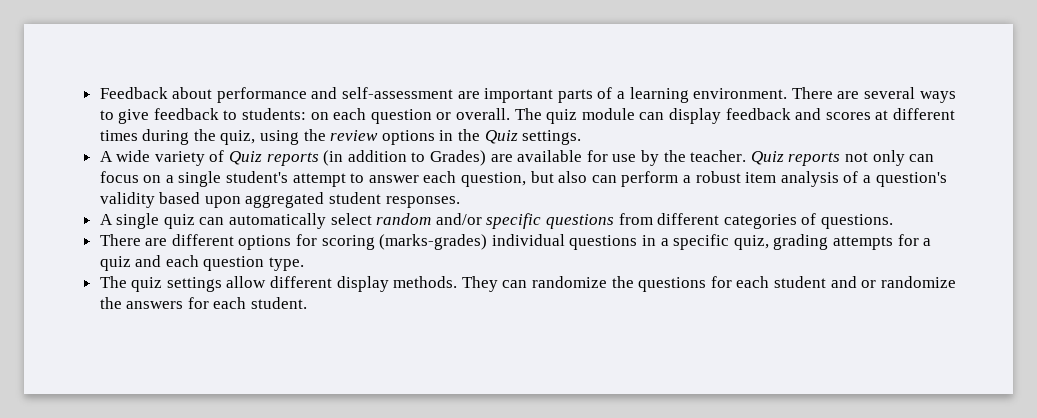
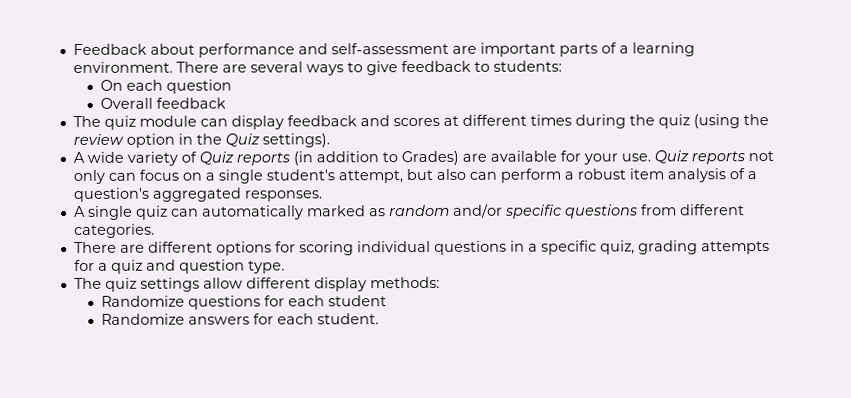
- There are several ways to give feedback to students: on each question or overall. The quiz module can display feedback and scores at different times during the quiz, using the review options in the Quiz settings.
+ There are several ways to give feedback to students:
+ On each question
+ Overall feedback
+ The quiz module can display feedback and scores at different times during the quiz (using the review option in the Quiz settings).
- A wide variety of Quiz reports (in addition to Grades) are available for use by the teacher.
+ A wide variety of Quiz reports (in addition to Grades) are available for your use.
- Quiz reports not only can focus on a single student's attempt to answer each question, but also can perform a robust item analysis of a question's validity based upon aggregated student responses.
+ Quiz reports not only can focus on a single student's attempt, but also can perform a robust item analysis of a question's aggregated responses.
- A single quiz can automatically select random and/or specific questions from different categories of questions.
+ A single quiz can automatically marked as random and/or specific questions from different categories.
- There are different options for scoring (marks-grades) individual questions in a specific quiz, grading attempts for a quiz and each question type.
+ There are different options for scoring individual questions in a specific quiz, grading attempts for a quiz and question type.
- The quiz settings allow different display methods. They can randomize the questions for each student and or randomize the answers for each student.
+ The quiz settings allow different display methods:
+ Randomize questions for each student
+ Randomize answers for each student.

